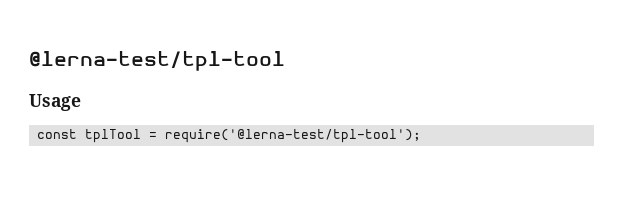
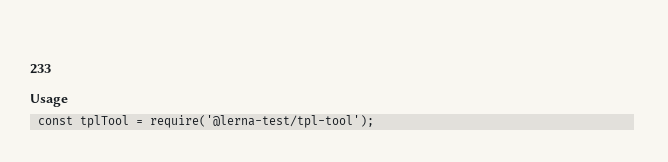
- @lerna-test/tpl-tool
+ 233

